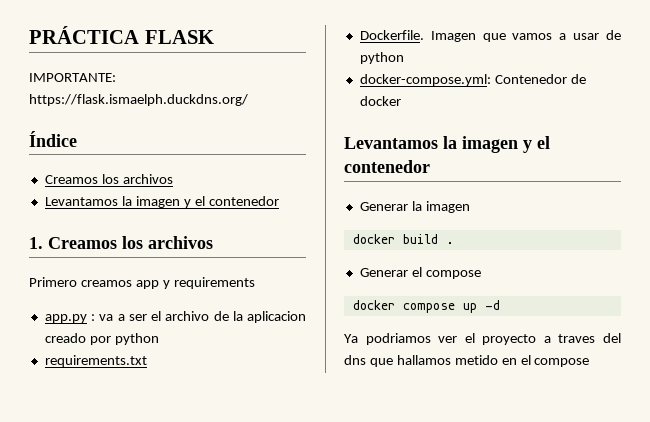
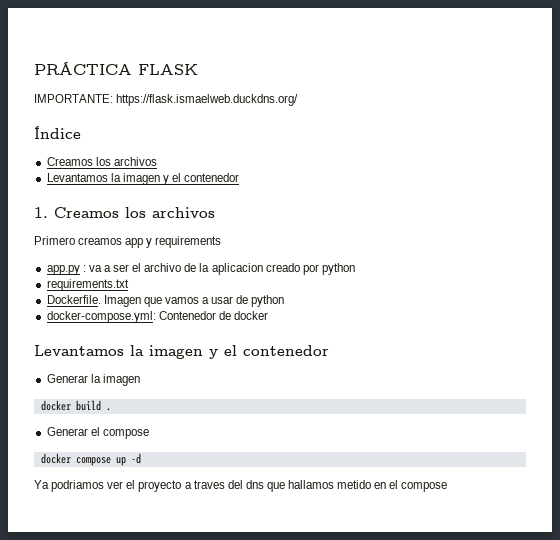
- IMPORTANTE: https://flask.ismaelph.duckdns.org/
+ IMPORTANTE: https://flask.ismaelweb.duckdns.org/

